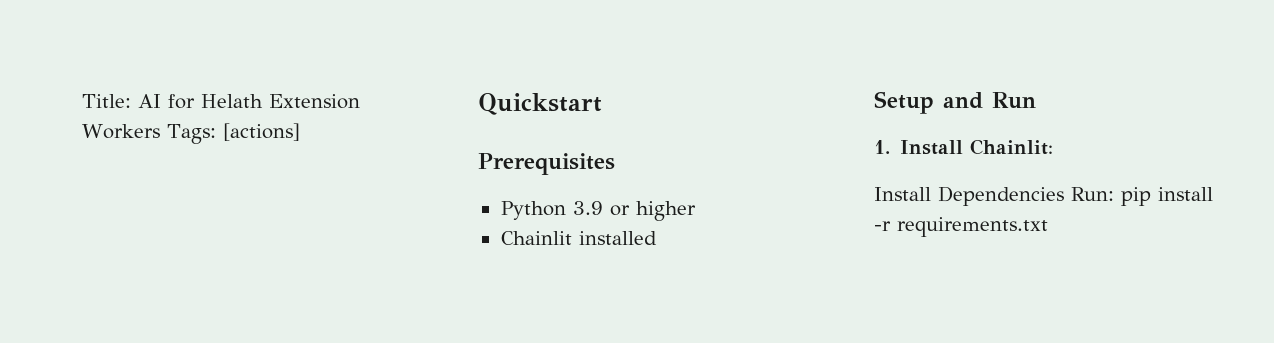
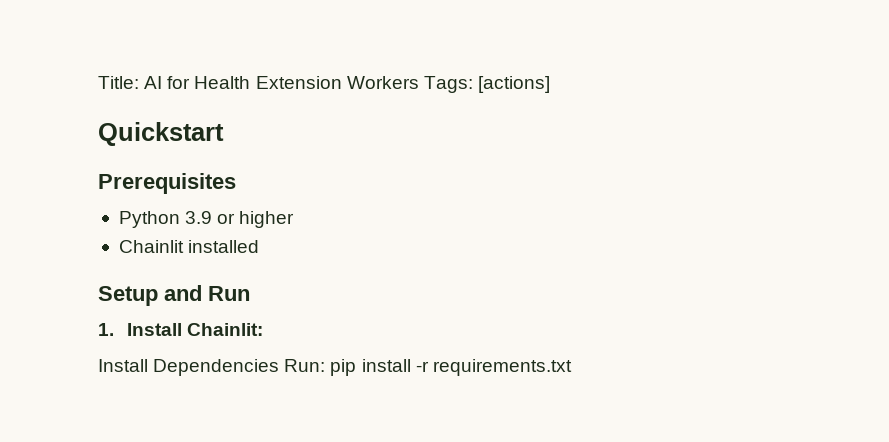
- Title: AI for Helath Extension Workers Tags: [actions]
+ Title: AI for Health Extension Workers Tags: [actions]

